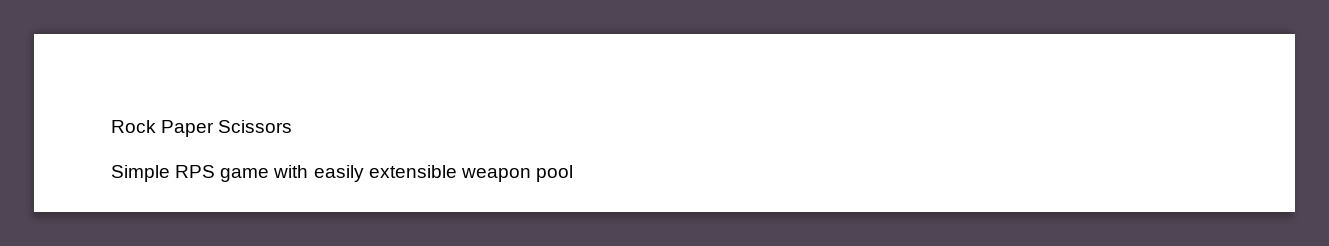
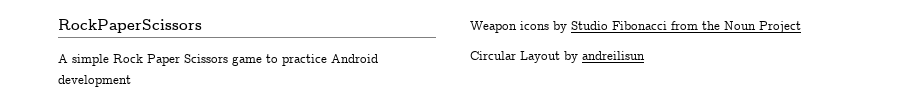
- Rock Paper Scissors
- Simple RPS game with easily extensible weapon pool
+ RockPaperScissors
+ A simple Rock Paper Scissors game to practice Android development
+ Weapon icons by Studio Fibonacci from the Noun Project
+ Circular Layout by andreilisun

